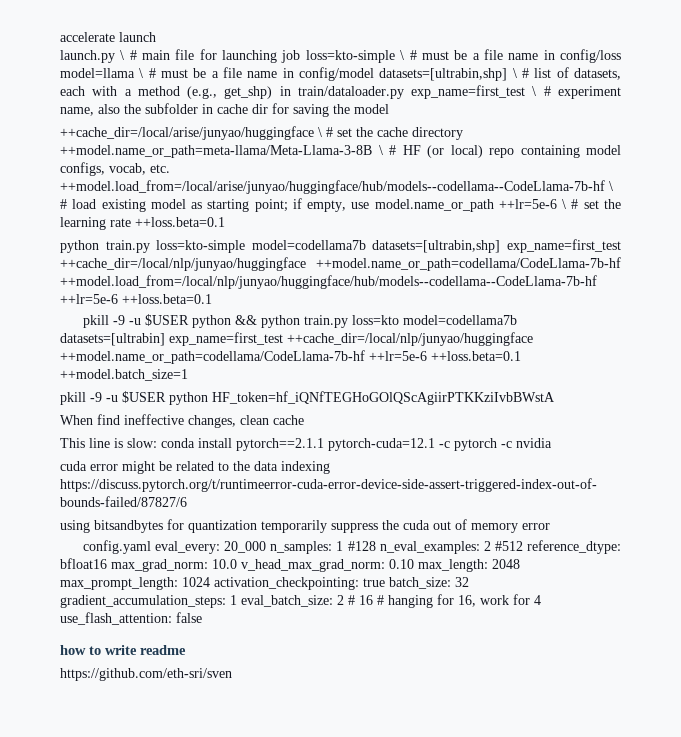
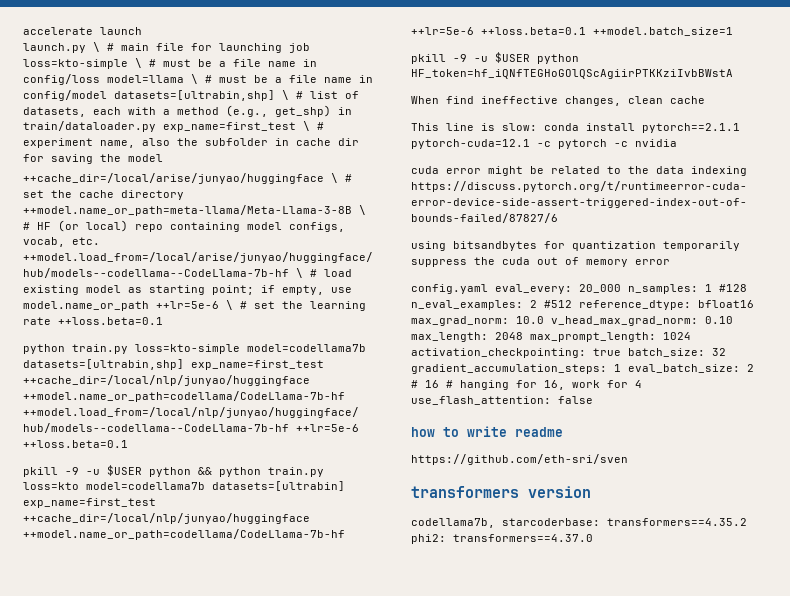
+ transformers version
+ codellama7b, starcoderbase: transformers==4.35.2 phi2: transformers==4.37.0

